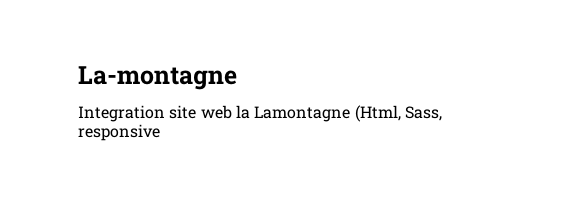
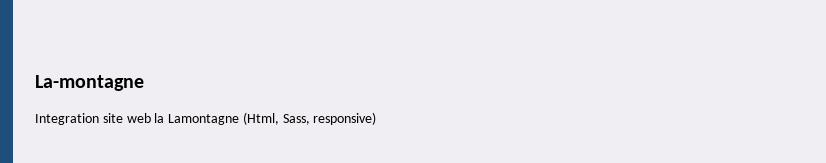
- Integration site web la Lamontagne (Html, Sass, responsive
+ Integration site web la Lamontagne (Html, Sass, responsive)

